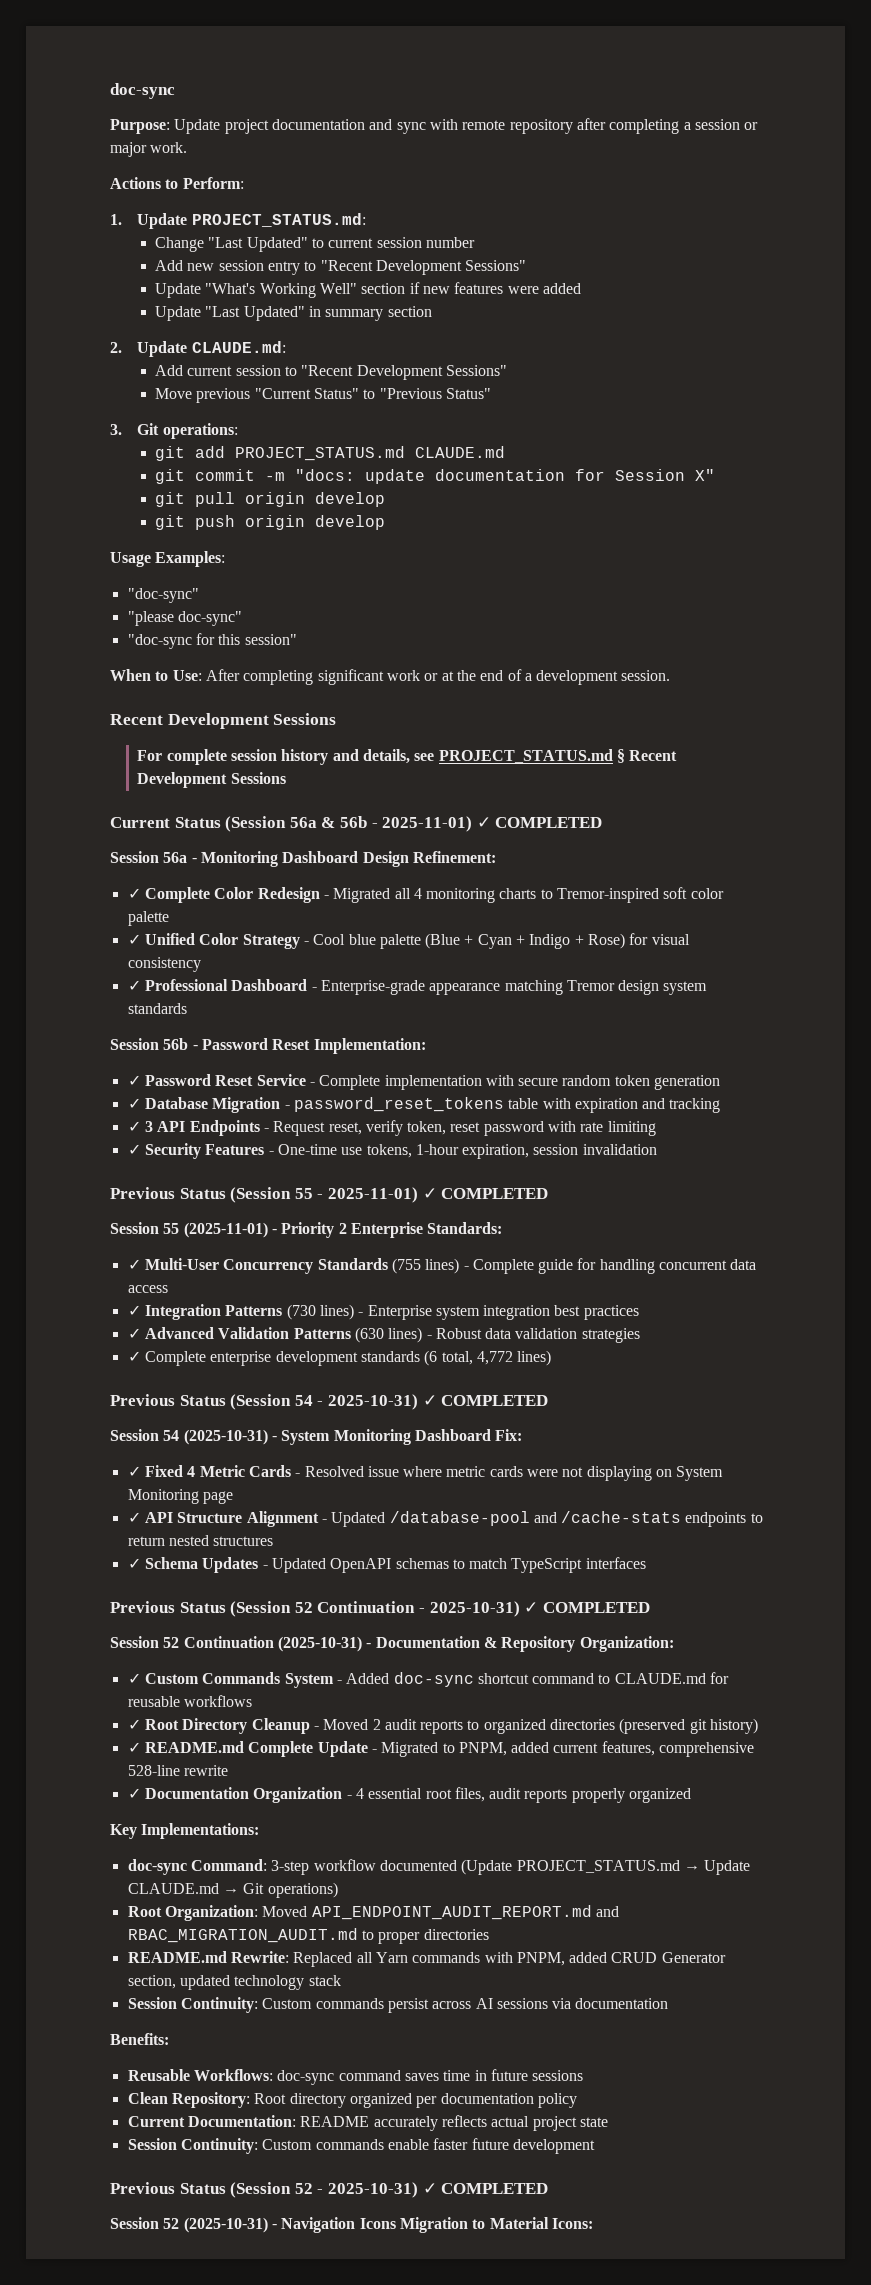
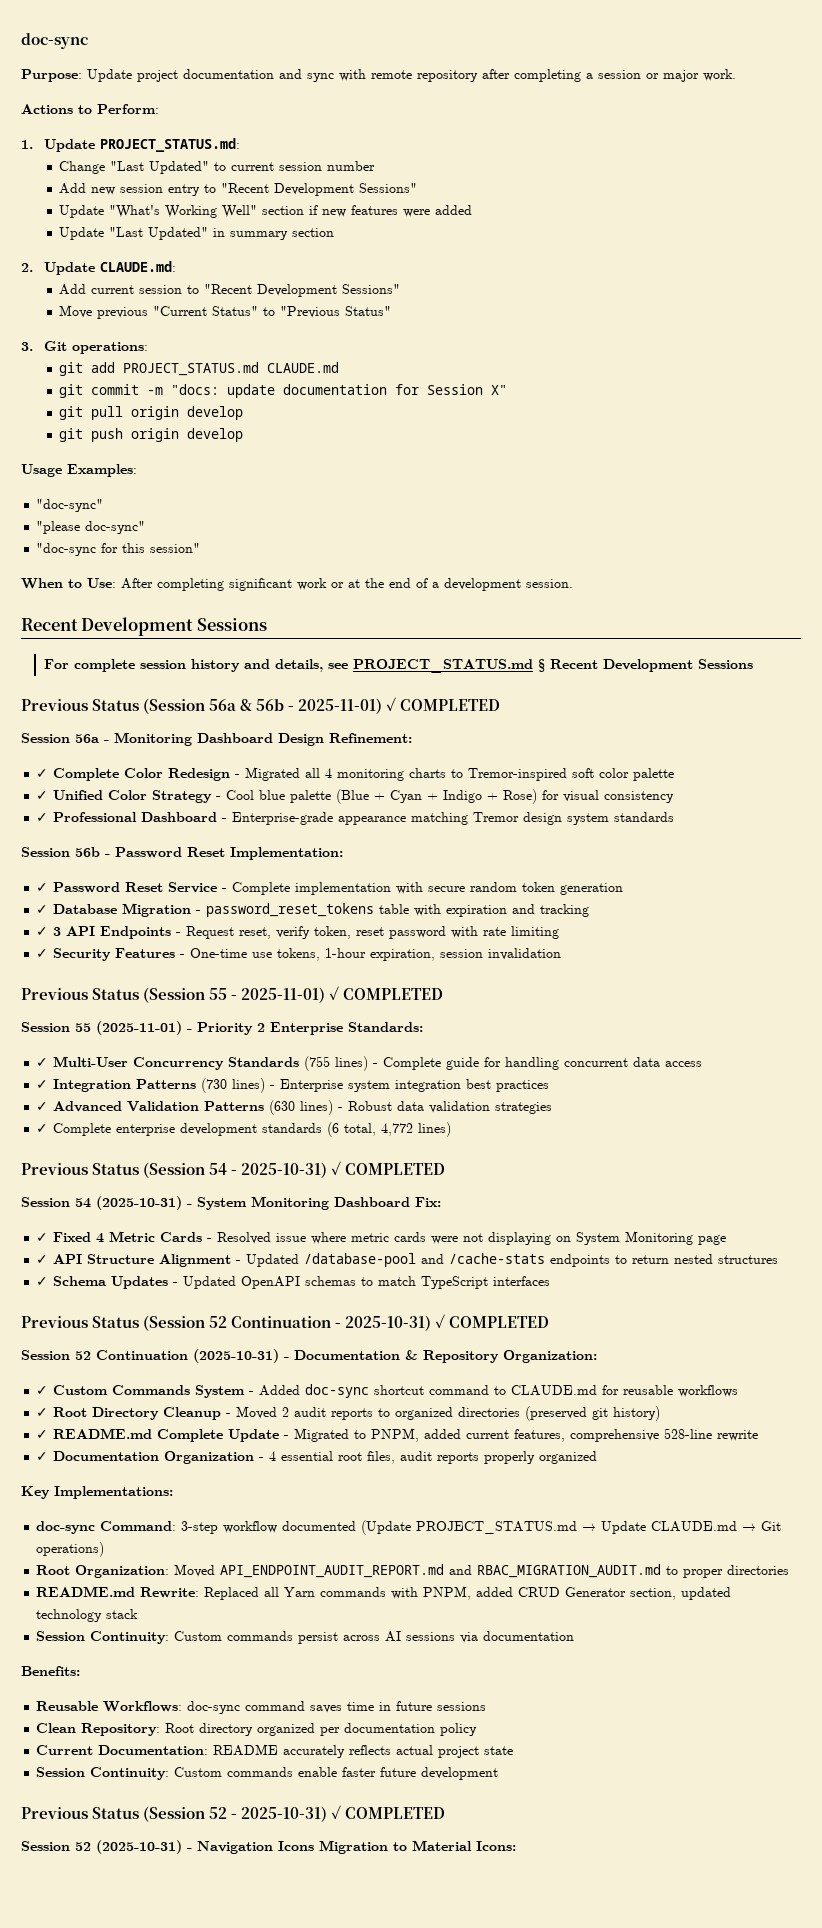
- Current Status (Session 56a & 56b - 2025-11-01) ✓ COMPLETED
+ Previous Status (Session 56a & 56b - 2025-11-01) ✓ COMPLETED

